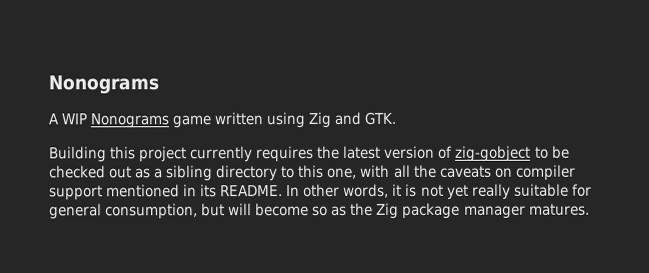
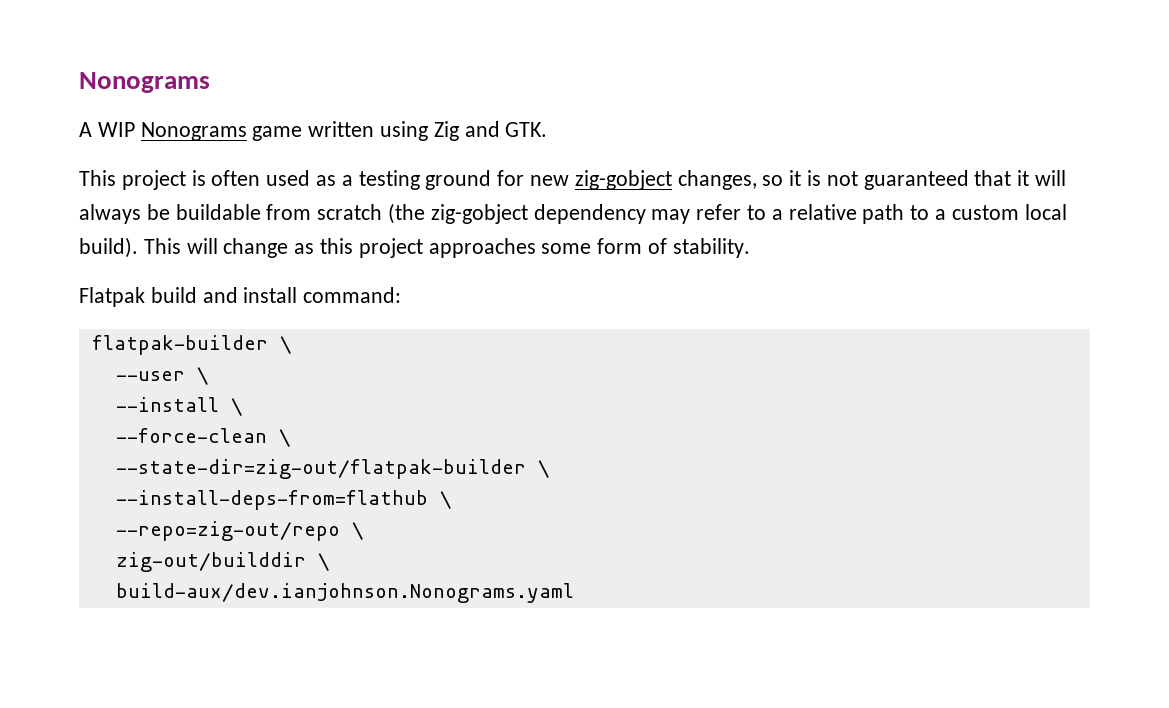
- Building this project currently requires the latest version of zig-gobject to be checked out as a sibling directory to this one, with all the caveats on compiler support mentioned in its README. In other words, it is not yet really suitable for general consumption, but will become so as the Zig package manager matures.
+ This project is often used as a testing ground for new zig-gobject changes, so it is not guaranteed that it will always be buildable from scratch (the zig-gobject dependency may refer to a relative path to a custom local build). This will change as this project approaches some form of stability.
+ Flatpak build and install command:
+ flatpak-builder \
+ --user \
+ --install \
+ --force-clean \
+ --state-dir=zig-out/flatpak-builder \
+ --install-deps-from=flathub \
+ --repo=zig-out/repo \
+ zig-out/builddir \
+ build-aux/dev.ianjohnson.Nonograms.yaml

